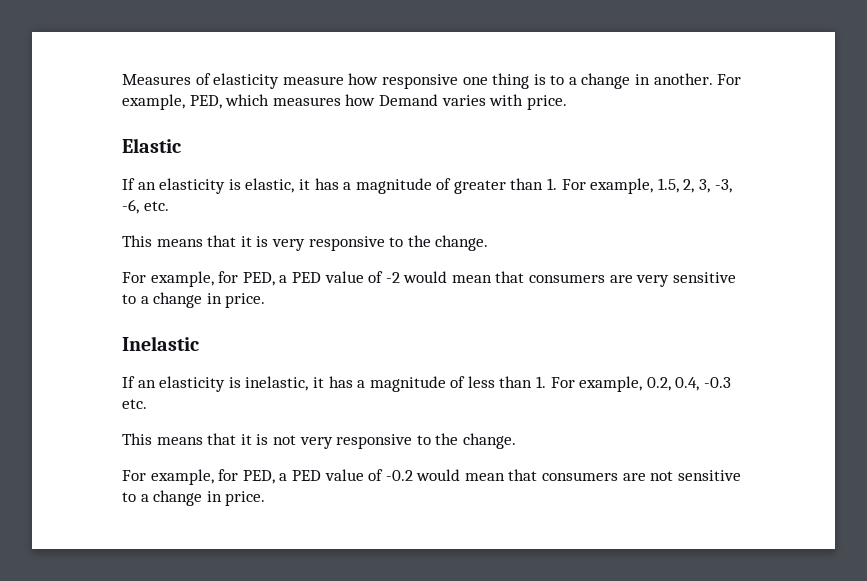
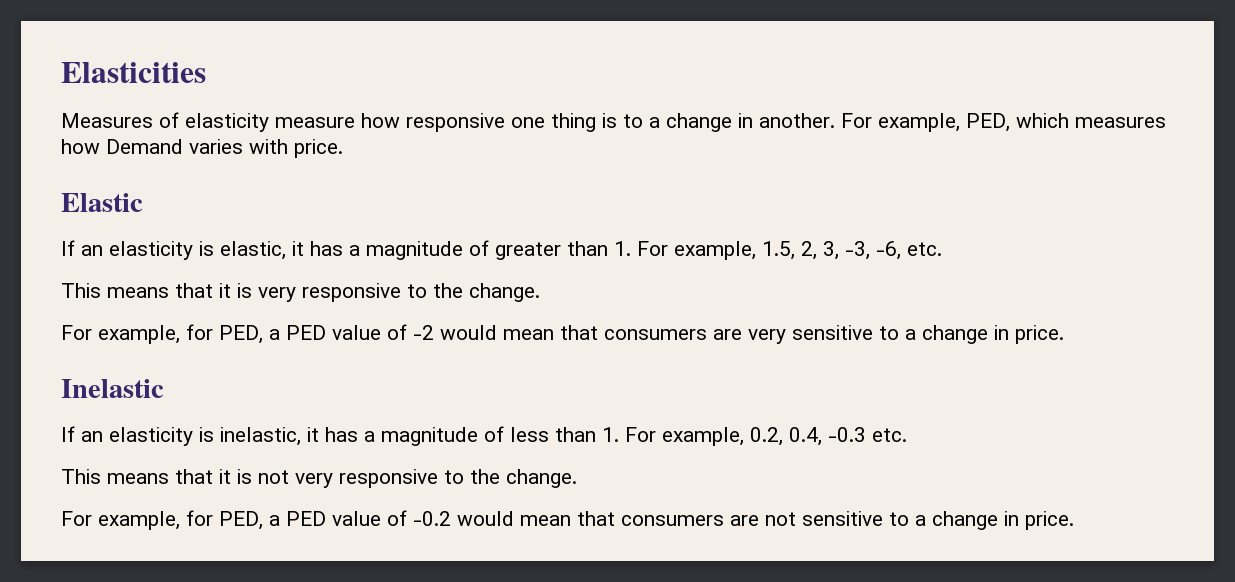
+ Elasticities

